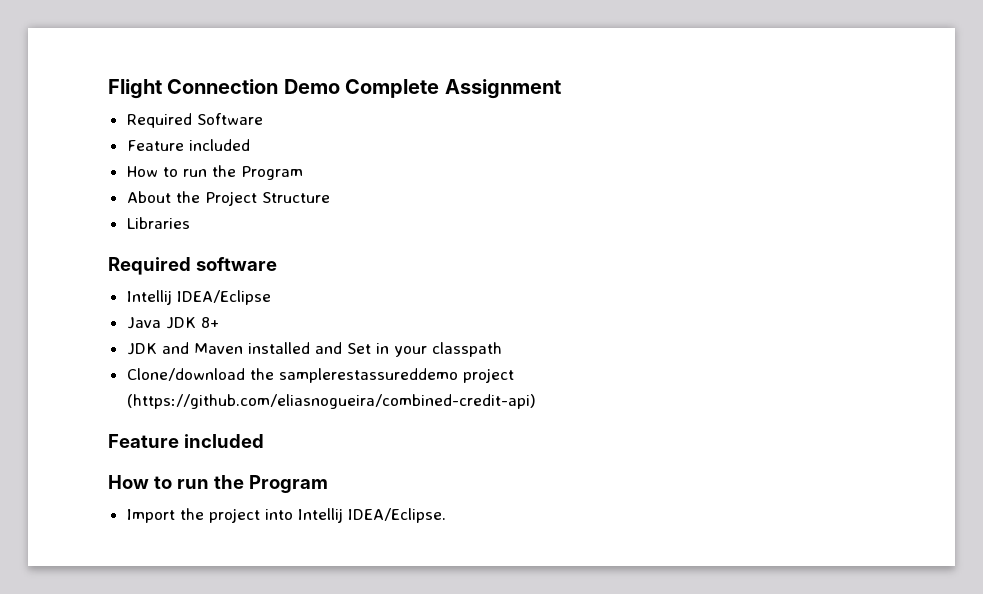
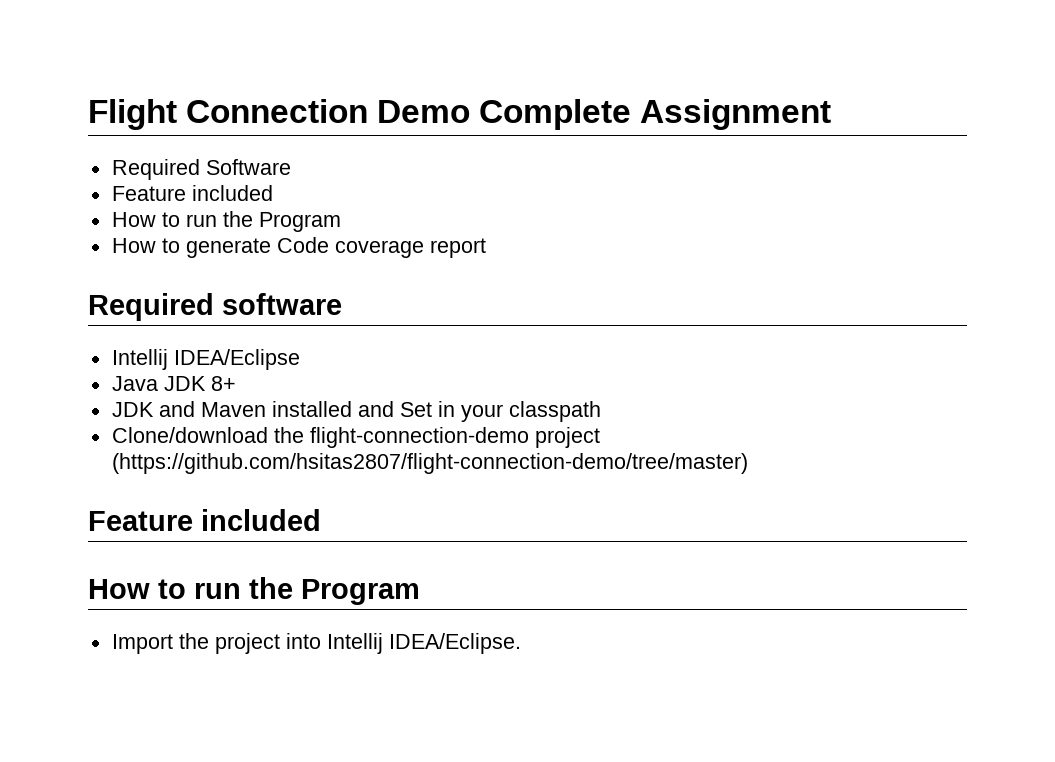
- About the Project Structure
- Libraries
+ How to generate Code coverage report
- Clone/download the samplerestassureddemo project (https://github.com/eliasnogueira/combined-credit-api)
+ Clone/download the flight-connection-demo project (https://github.com/hsitas2807/flight-connection-demo/tree/master)

